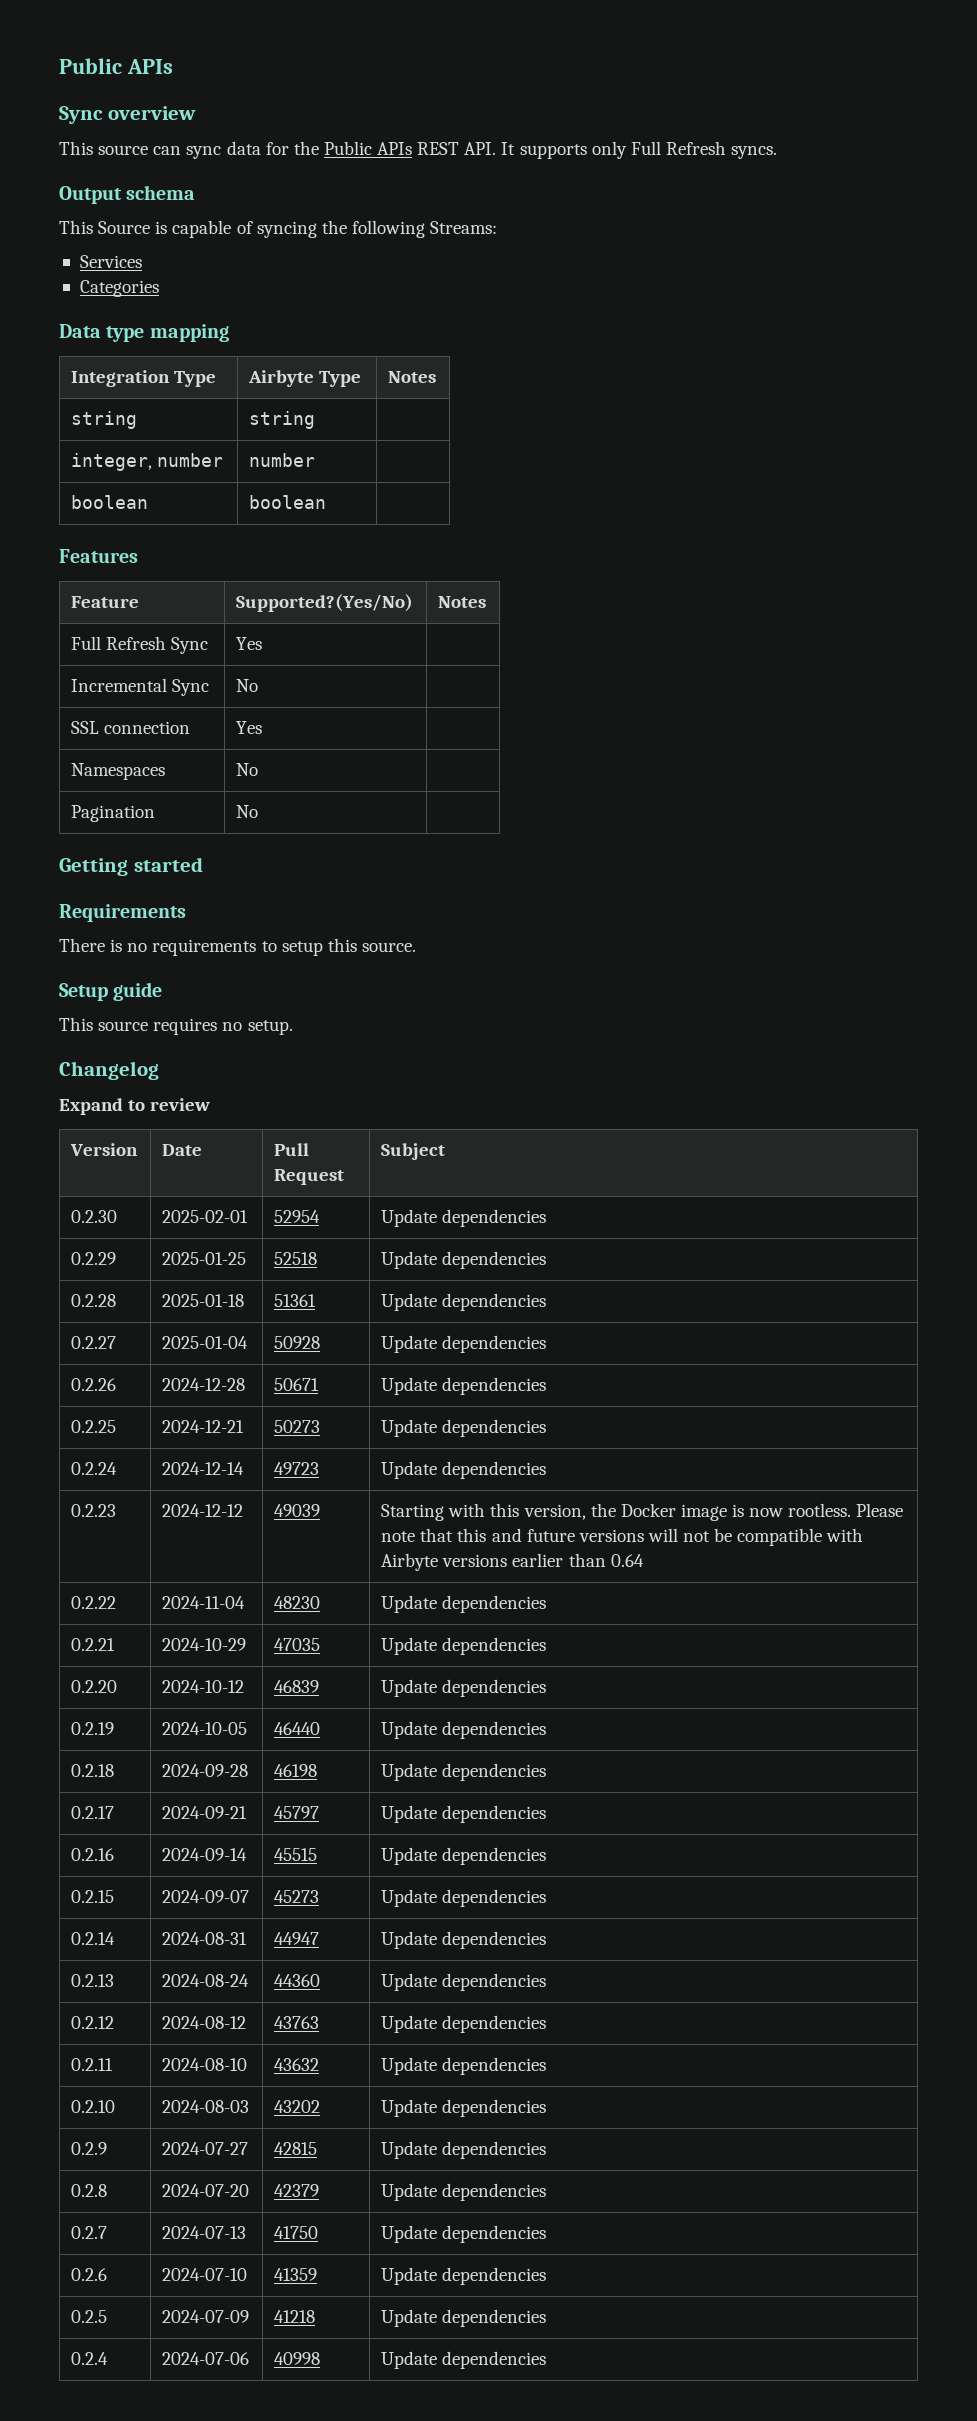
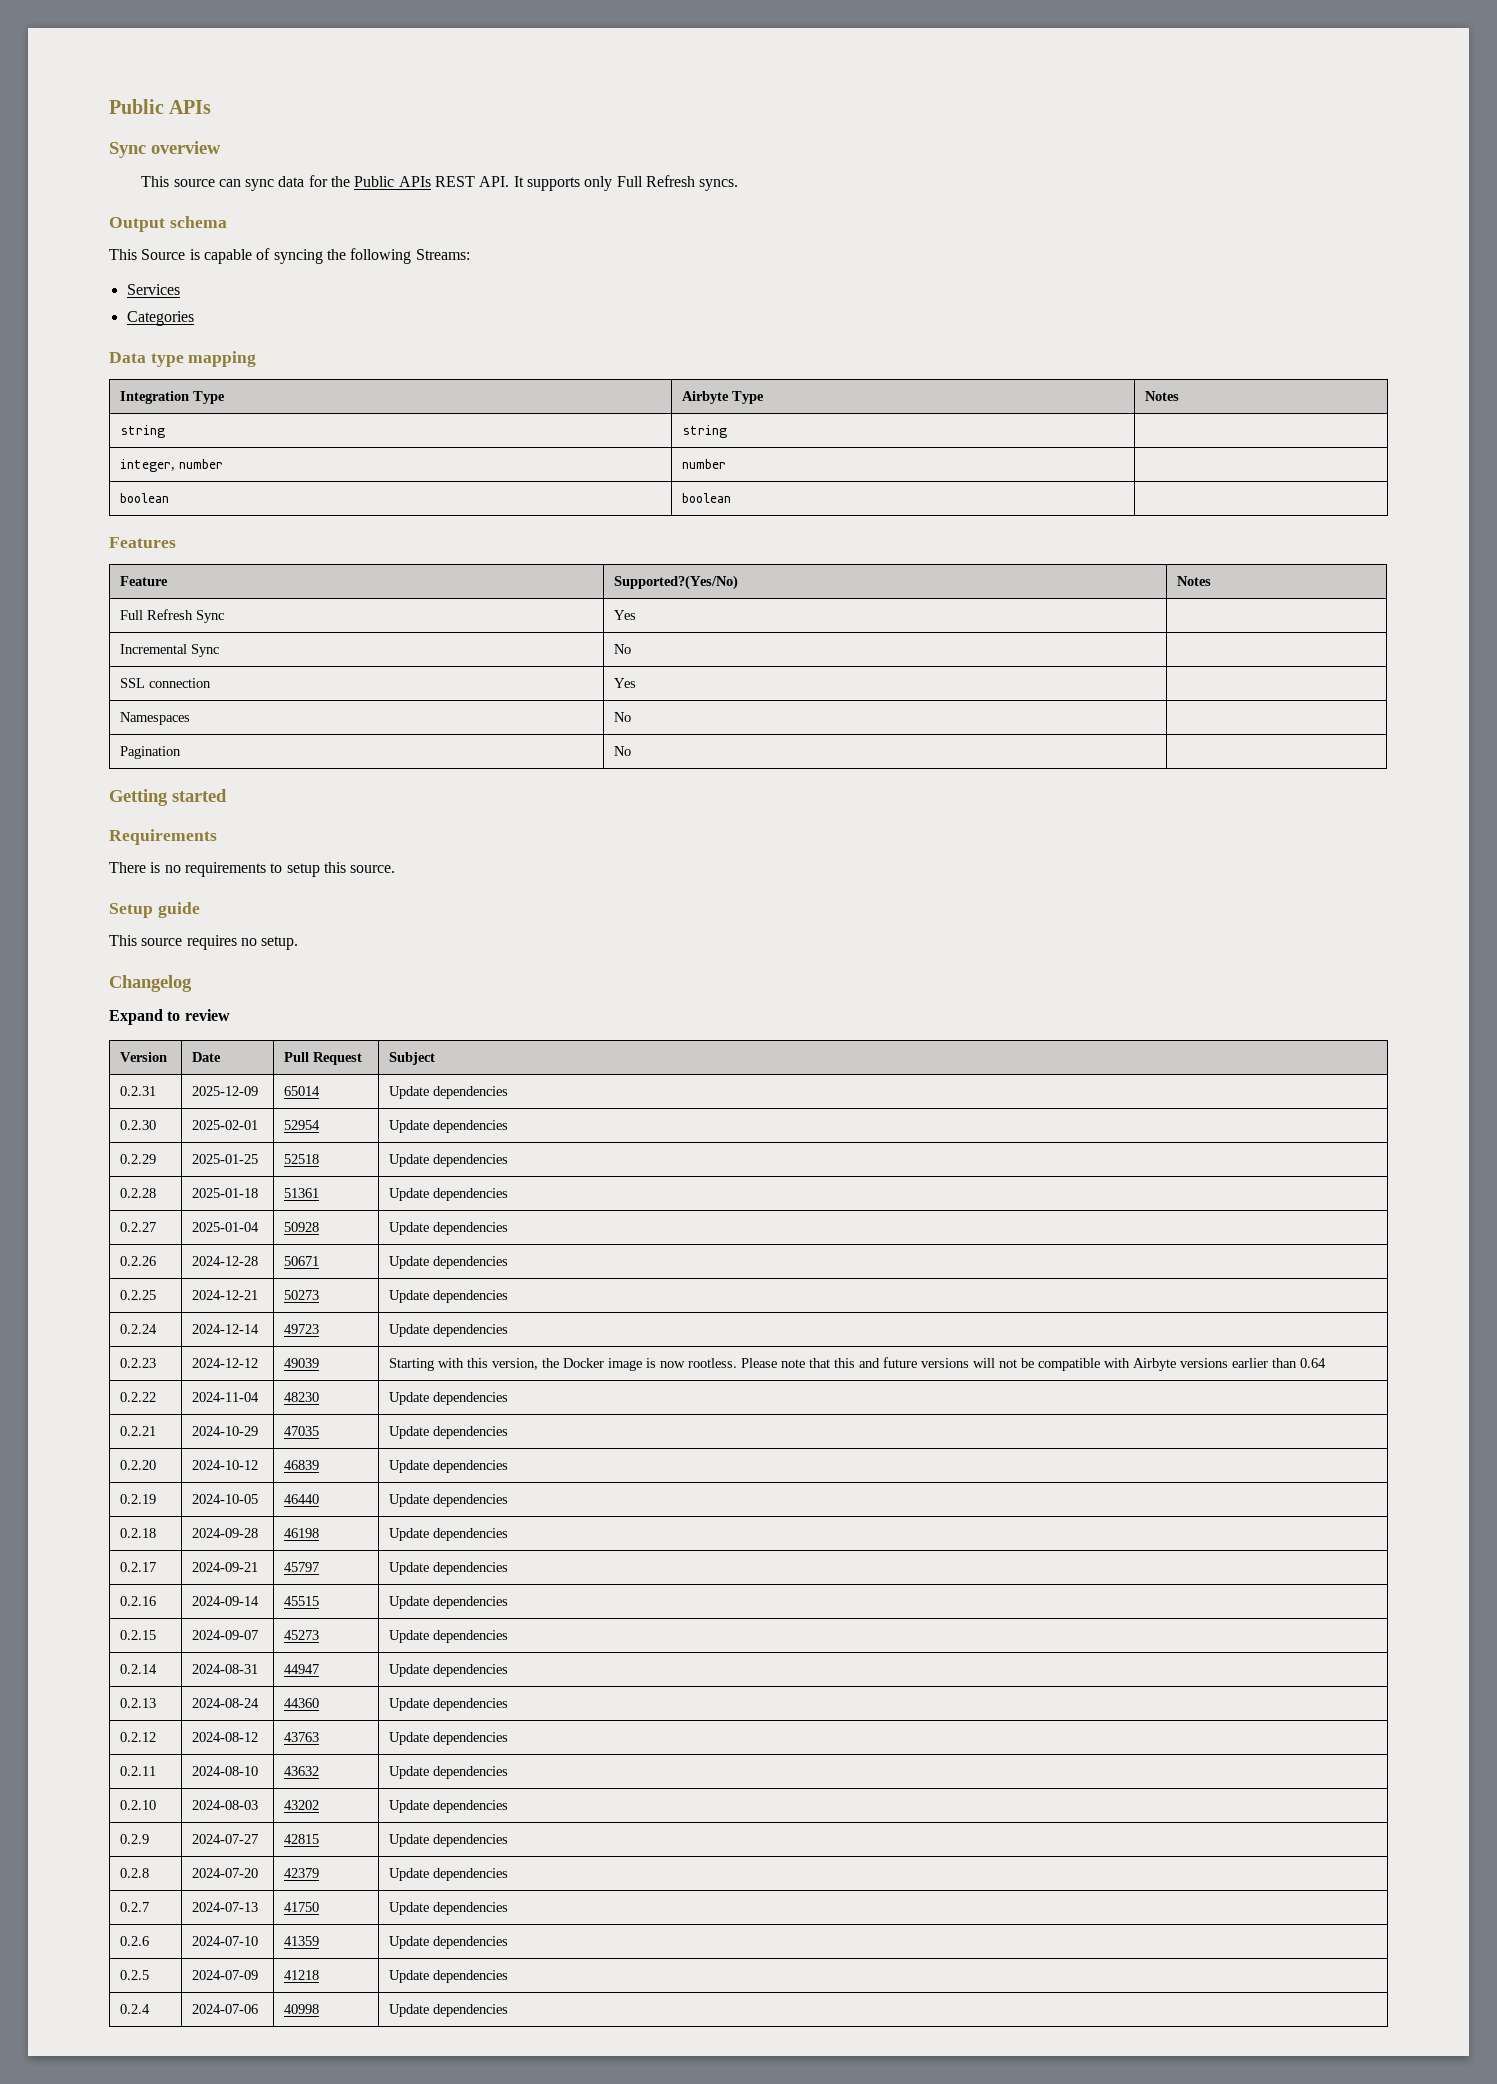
+ 0.2.31 | 2025-12-09 | 65014 | Update dependencies

